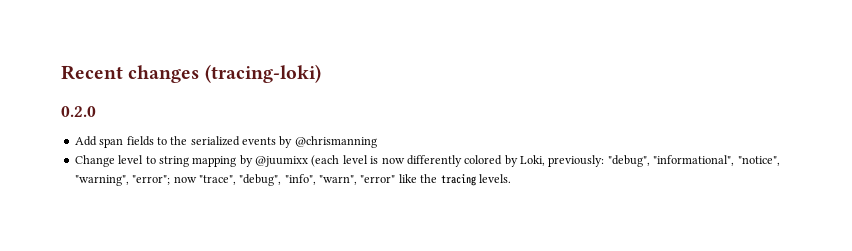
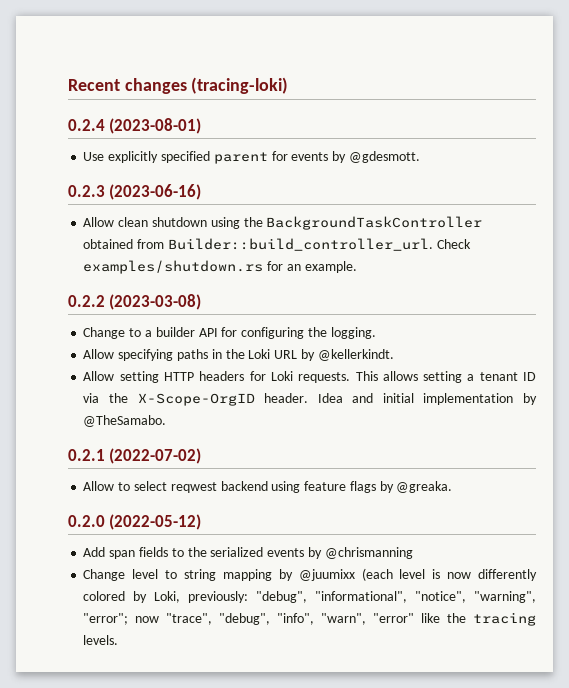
+ 0.2.4 (2023-08-01)
+ Use explicitly specified parent for events by @gdesmott.
+ 0.2.3 (2023-06-16)
+ Allow clean shutdown using the BackgroundTaskController obtained from Builder::build_controller_url. Check examples/shutdown.rs for an example.
+ 0.2.2 (2023-03-08)
+ Change to a builder API for configuring the logging.
+ Allow specifying paths in the Loki URL by @kellerkindt.
+ Allow setting HTTP headers for Loki requests. This allows setting a tenant ID via the X-Scope-OrgID header. Idea and initial implementation by @TheSamabo.
+ 0.2.1 (2022-07-02)
+ Allow to select reqwest backend using feature flags by @greaka.
- 0.2.0
+ 0.2.0 (2022-05-12)

